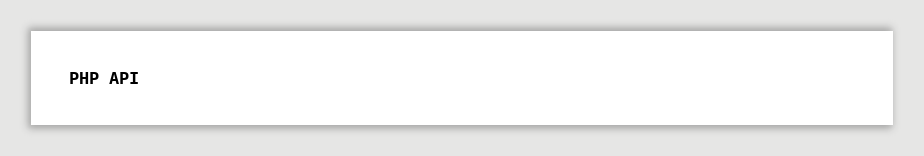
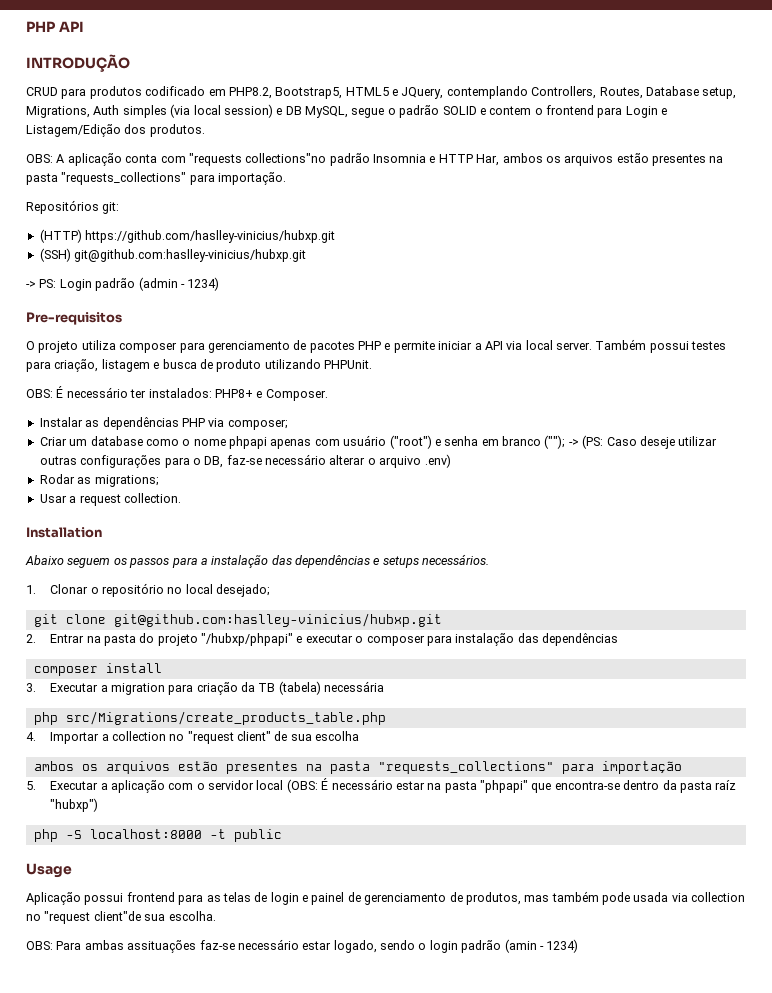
+ INTRODUÇÃO
+ CRUD para produtos codificado em PHP8.2, Bootstrap5, HTML5 e JQuery, contemplando Controllers, Routes, Database setup, Migrations, Auth simples (via local session) e DB MySQL, segue o padrão SOLID e contem o frontend para Login e Listagem/Edição dos produtos.
+ OBS: A aplicação conta com "requests collections"no padrão Insomnia e HTTP Har, ambos os arquivos estão presentes na pasta "requests_collections" para importação.
+ Repositórios git:
+ (HTTP) https://github.com/haslley-vinicius/hubxp.git
+ (SSH) git@github.com:haslley-vinicius/hubxp.git
+ -> PS: Login padrão (admin - 1234)
+ Pre-requisitos
+ O projeto utiliza composer para gerenciamento de pacotes PHP e permite iniciar a API via local server. Também possui testes para criação, listagem e busca de produto utilizando PHPUnit.
+ OBS: É necessário ter instalados: PHP8+ e Composer.
+ Instalar as dependências PHP via composer;
+ Criar um database como o nome phpapi apenas com usuário ("root") e senha em branco (""); -> (PS: Caso deseje utilizar outras configurações para o DB, faz-se necessário alterar o arquivo .env)
+ Rodar as migrations;
+ Usar a request collection.
+ Installation
+ Abaixo seguem os passos para a instalação das dependências e setups necessários.
+ 1. Clonar o repositório no local desejado;
+ git clone git@github.com:haslley-vinicius/hubxp.git
+ 2. Entrar na pasta do projeto "/hubxp/phpapi" e executar o composer para instalação das dependências
+ composer install
+ 3. Executar a migration para criação da TB (tabela) necessária
+ php src/Migrations/create_products_table.php
+ 4. Importar a collection no "request client" de sua escolha
+ ambos os arquivos estão presentes na pasta "requests_collections" para importação
+ 5. Executar a aplicação com o servidor local (OBS: É necessário estar na pasta "phpapi" que encontra-se dentro da pasta raíz "hubxp")
+ php -S localhost:8000 -t public
+ Usage
+ Aplicação possui frontend para as telas de login e painel de gerenciamento de produtos, mas também pode usada via collection no "request client"de sua escolha.
+ OBS: Para ambas assituações faz-se necessário estar logado, sendo o login padrão (amin - 1234)

